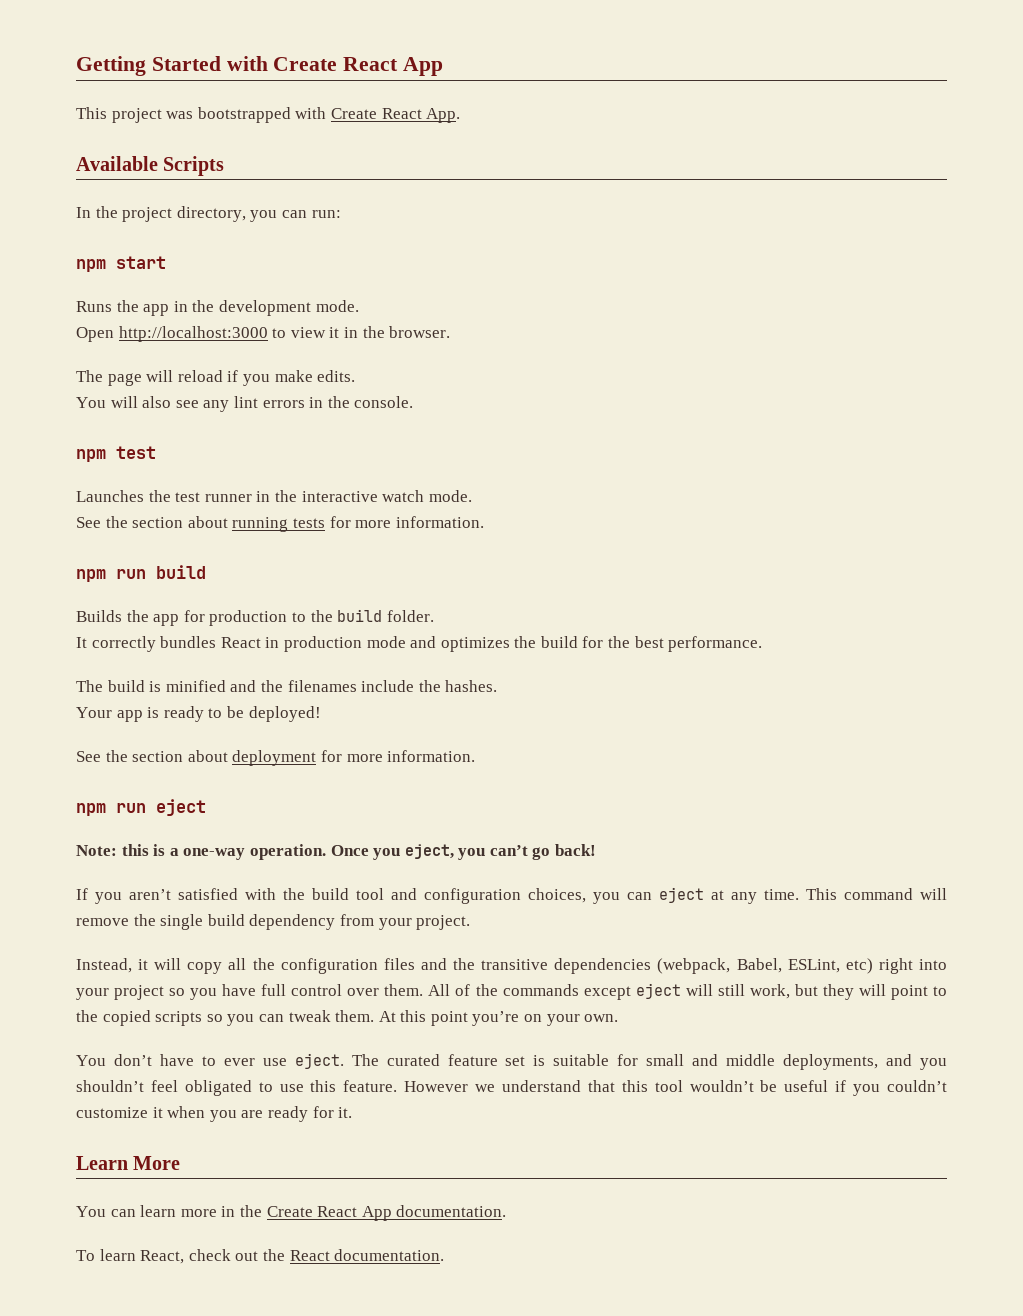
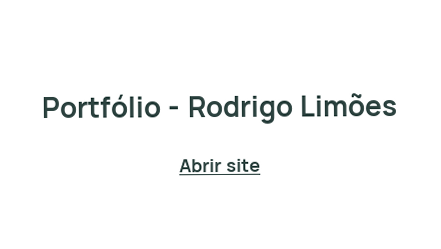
- Getting Started with Create React App
- This project was bootstrapped with Create React App.
- Available Scripts
- In the project directory, you can run:
- npm start
- Runs the app in the development mode.
- Open http://localhost:3000 to view it in the browser.
- The page will reload if you make edits.
- You will also see any lint errors in the console.
- npm test
- Launches the test runner in the interactive watch mode.
- See the section about running tests for more information.
- npm run build
- Builds the app for production to the build folder.
- It correctly bundles React in production mode and optimizes the build for the best performance.
- The build is minified and the filenames include the hashes.
- Your app is ready to be deployed!
- See the section about deployment for more information.
- npm run eject
- Note: this is a one-way operation. Once you eject, you can’t go back!
- If you aren’t satisfied with the build tool and configuration choices, you can eject at any time. This command will remove the single build dependency from your project.
- Instead, it will copy all the configuration files and the transitive dependencies (webpack, Babel, ESLint, etc) right into your project so you have full control over them. All of the commands except eject will still work, but they will point to the copied scripts so you can tweak them. At this point you’re on your own.
- You don’t have to ever use eject. The curated feature set is suitable for small and middle deployments, and you shouldn’t feel obligated to use this feature. However we understand that this tool wouldn’t be useful if you couldn’t customize it when you are ready for it.
- Learn More
- You can learn more in the Create React App documentation.
- To learn React, check out the React documentation.
+ Portfólio - Rodrigo Limões
+ Abrir site

